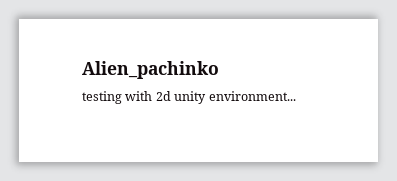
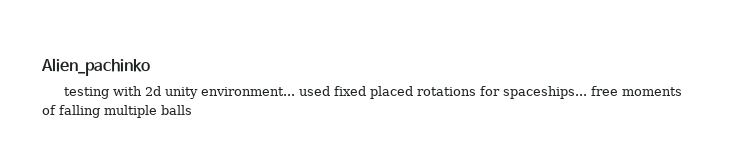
- testing with 2d unity environment...
+ testing with 2d unity environment... used fixed placed rotations for spaceships... free moments of falling multiple balls

